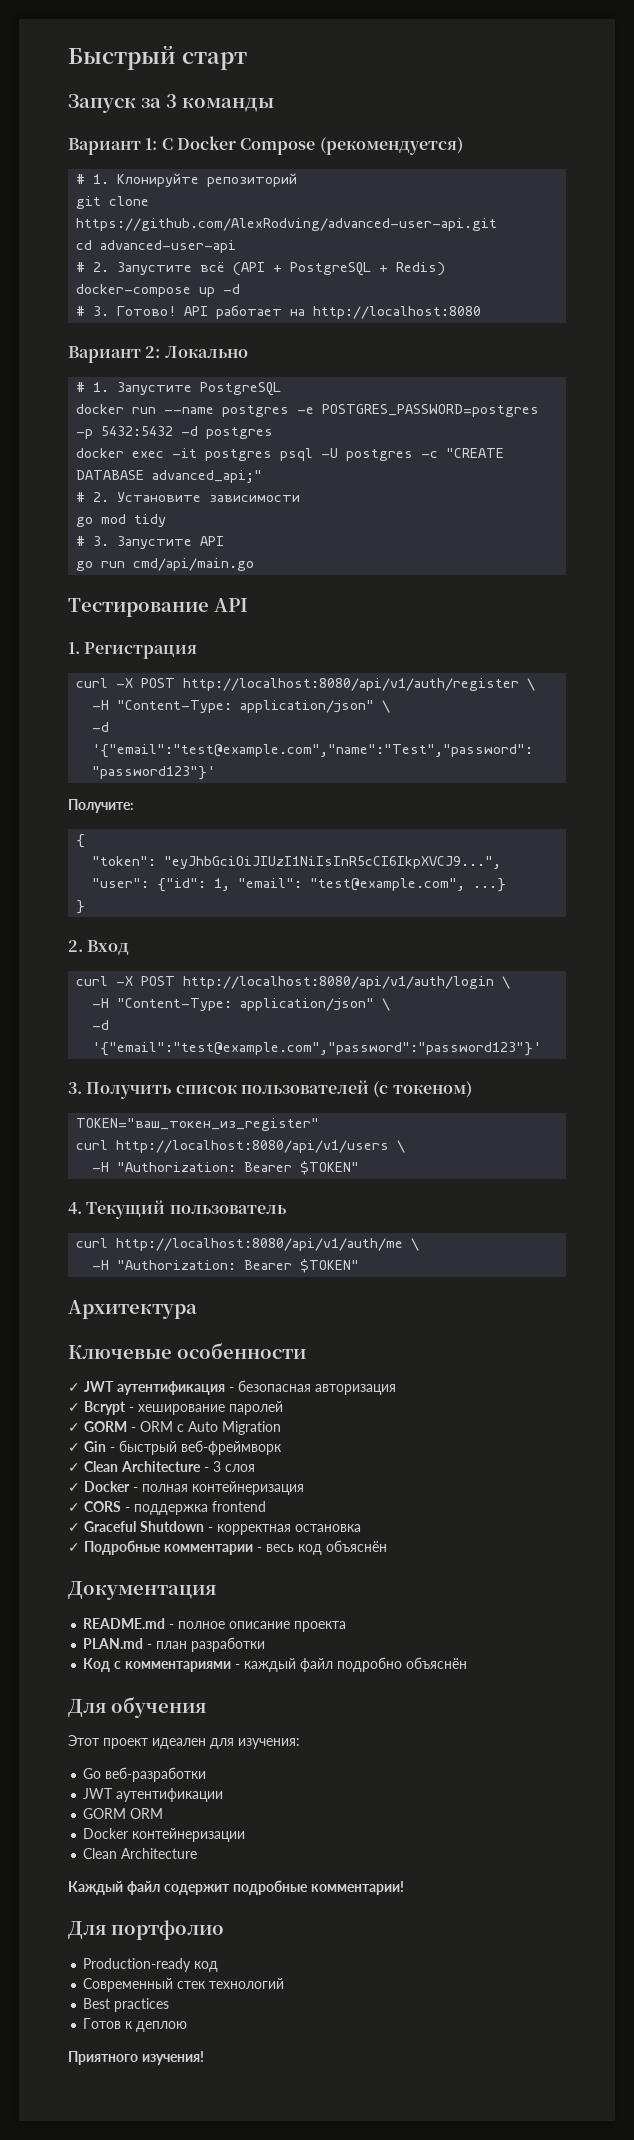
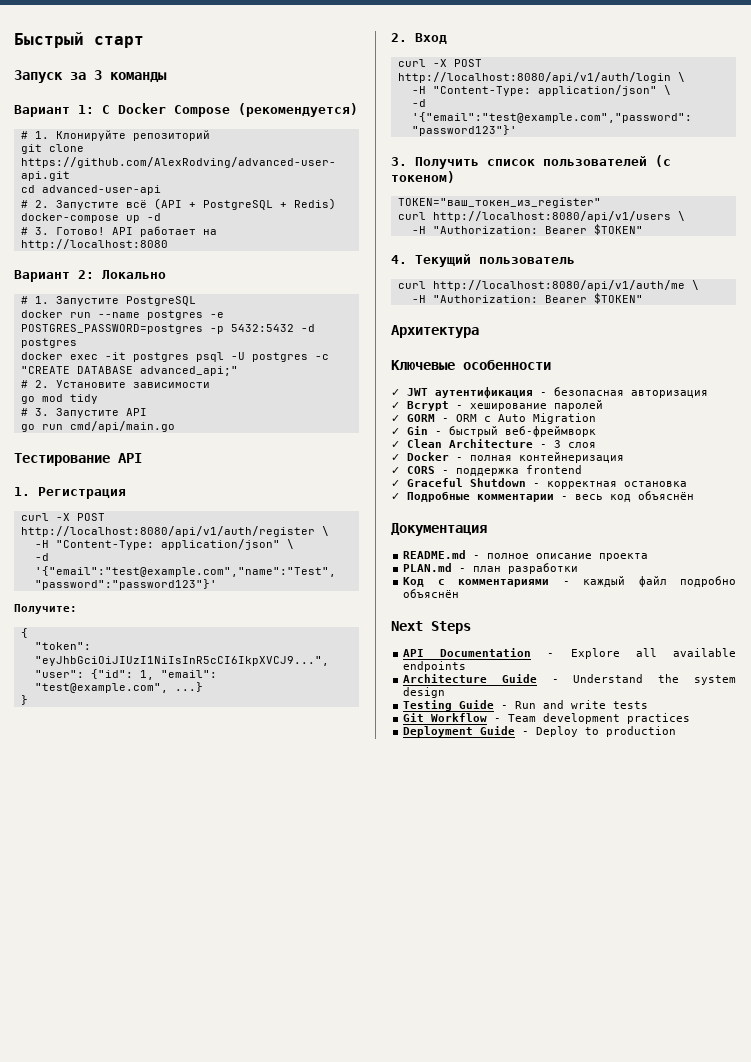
- Для обучения
- Этот проект идеален для изучения:
- Go веб-разработки
- JWT аутентификации
- GORM ORM
- Docker контейнеризации
- Clean Architecture
- Каждый файл содержит подробные комментарии!
- Для портфолио
- Production-ready код
- Современный стек технологий
- Best practices
- Готов к деплою
- Приятного изучения!
+ Next Steps
+ API Documentation - Explore all available endpoints
+ Architecture Guide - Understand the system design
+ Testing Guide - Run and write tests
+ Git Workflow - Team development practices
+ Deployment Guide - Deploy to production

